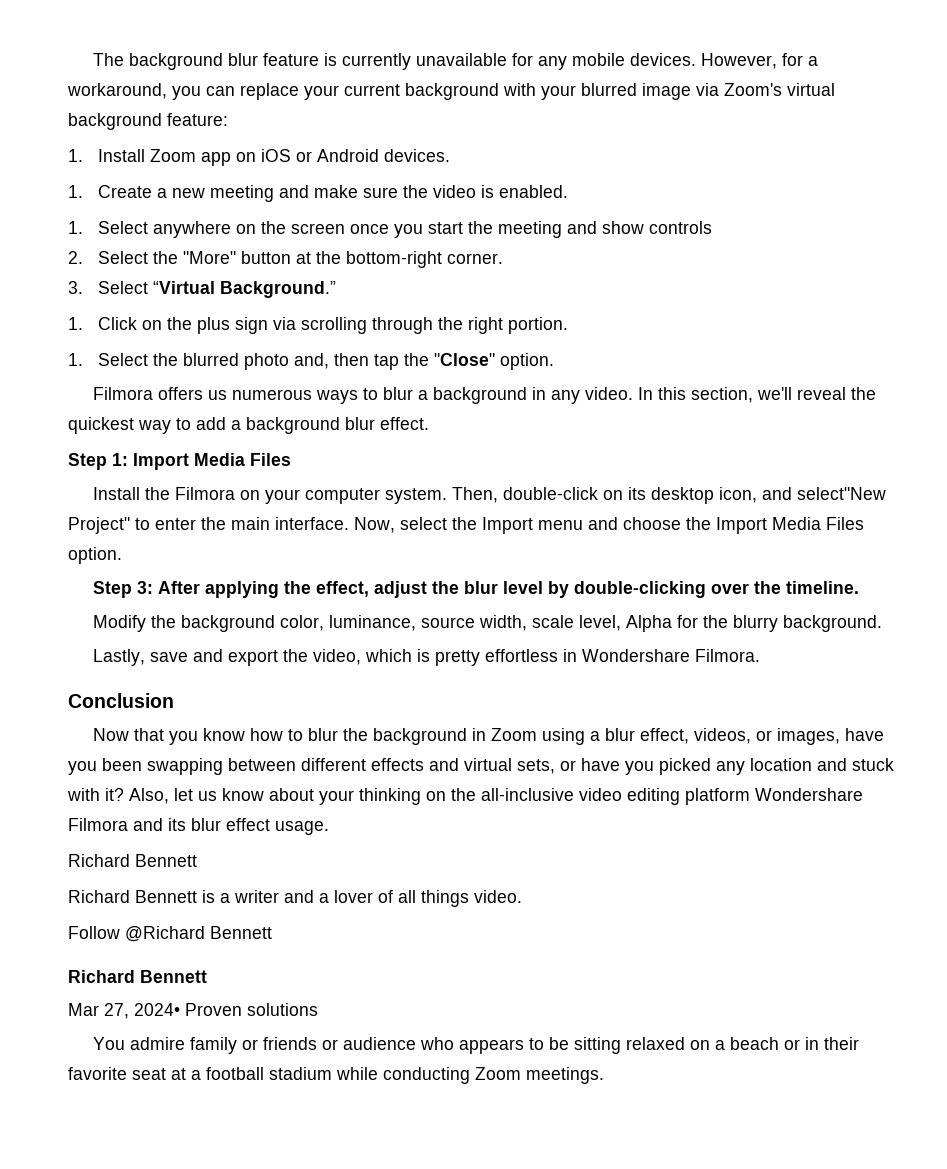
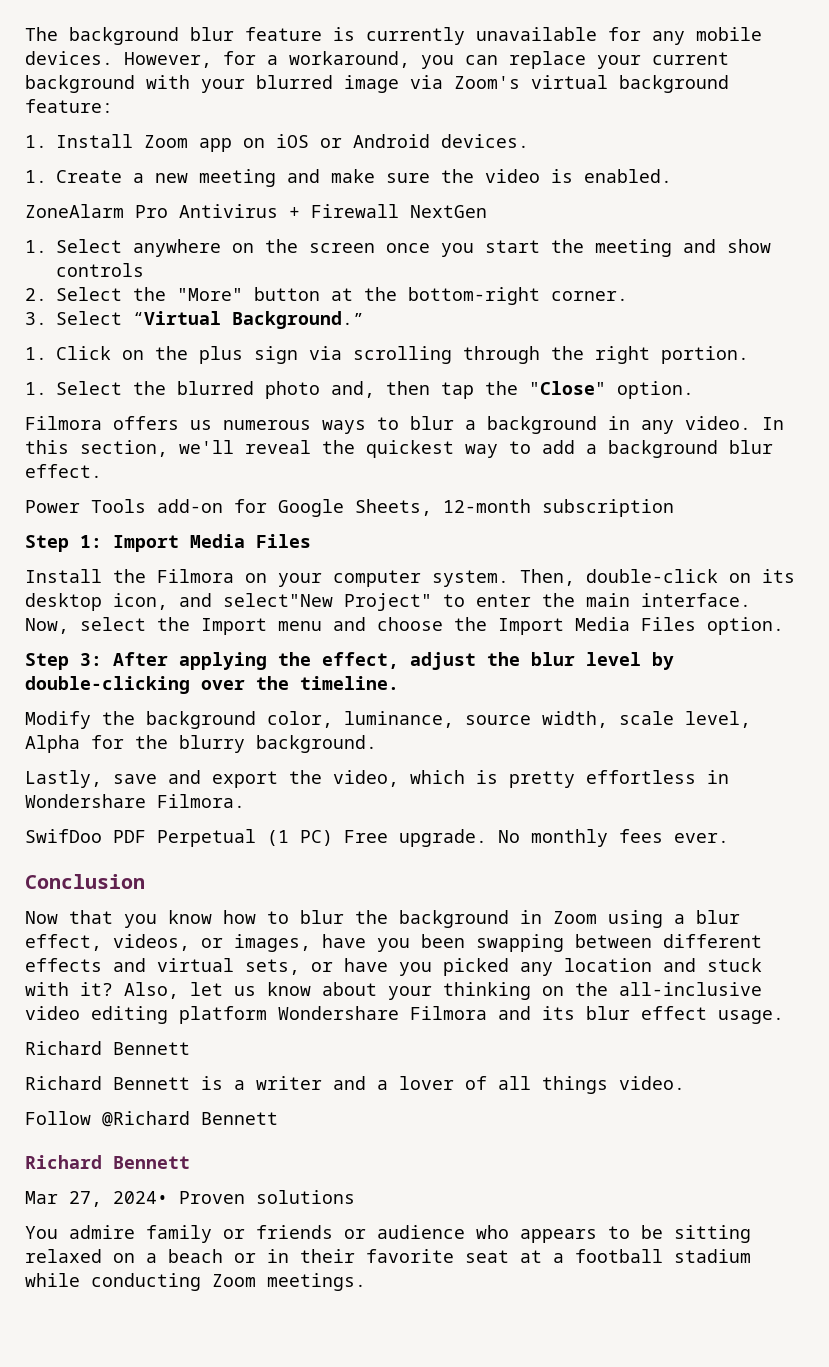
+ ZoneAlarm Pro Antivirus + Firewall NextGen
+ Power Tools add-on for Google Sheets, 12-month subscription
+ SwifDoo PDF Perpetual (1 PC) Free upgrade. No monthly fees ever.

